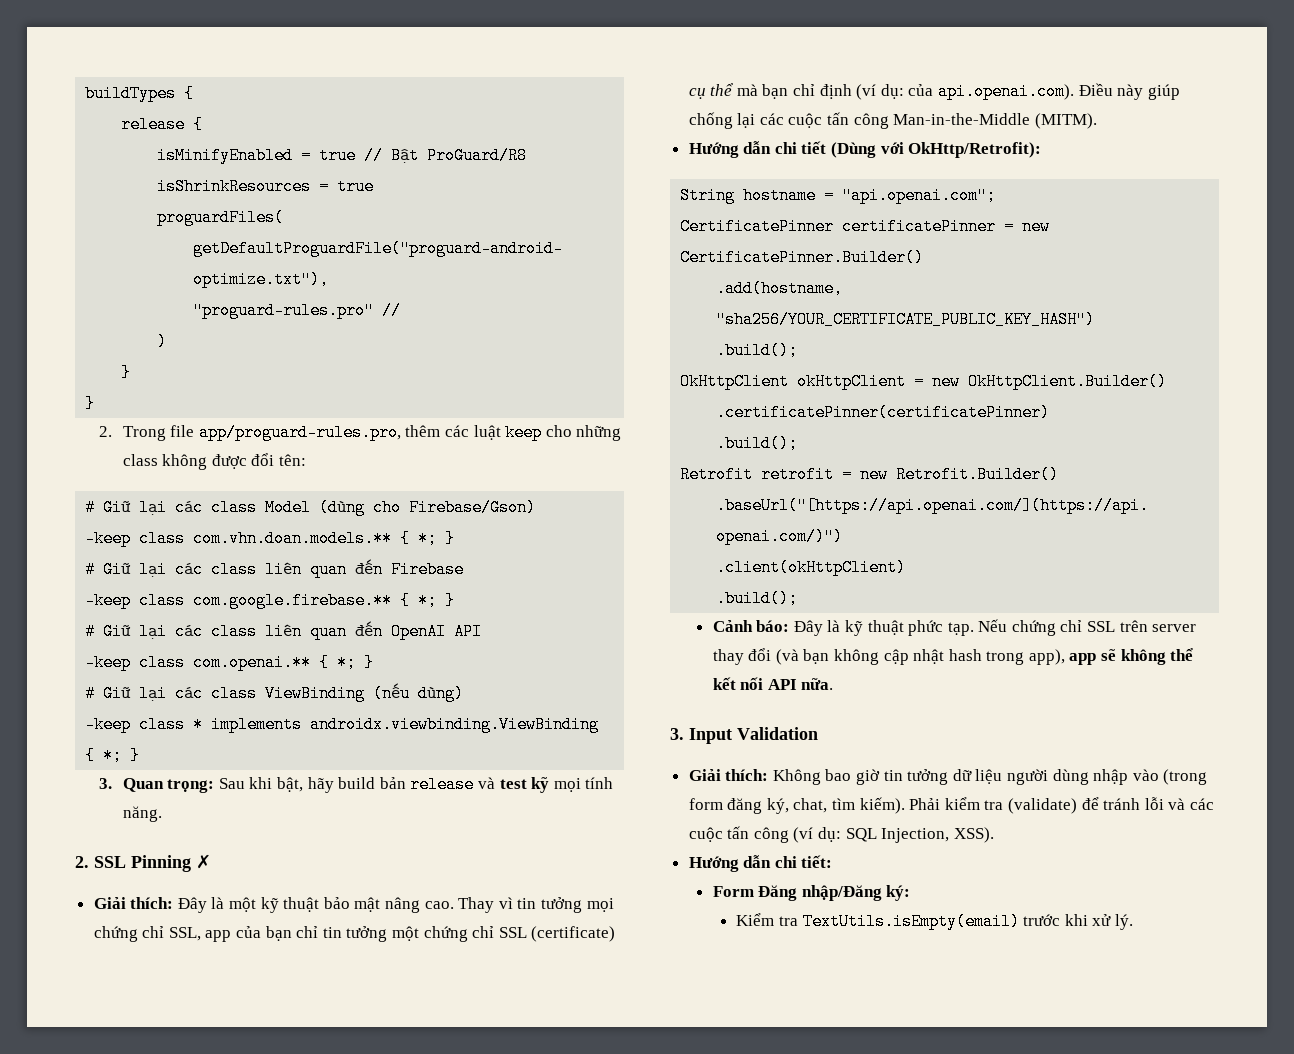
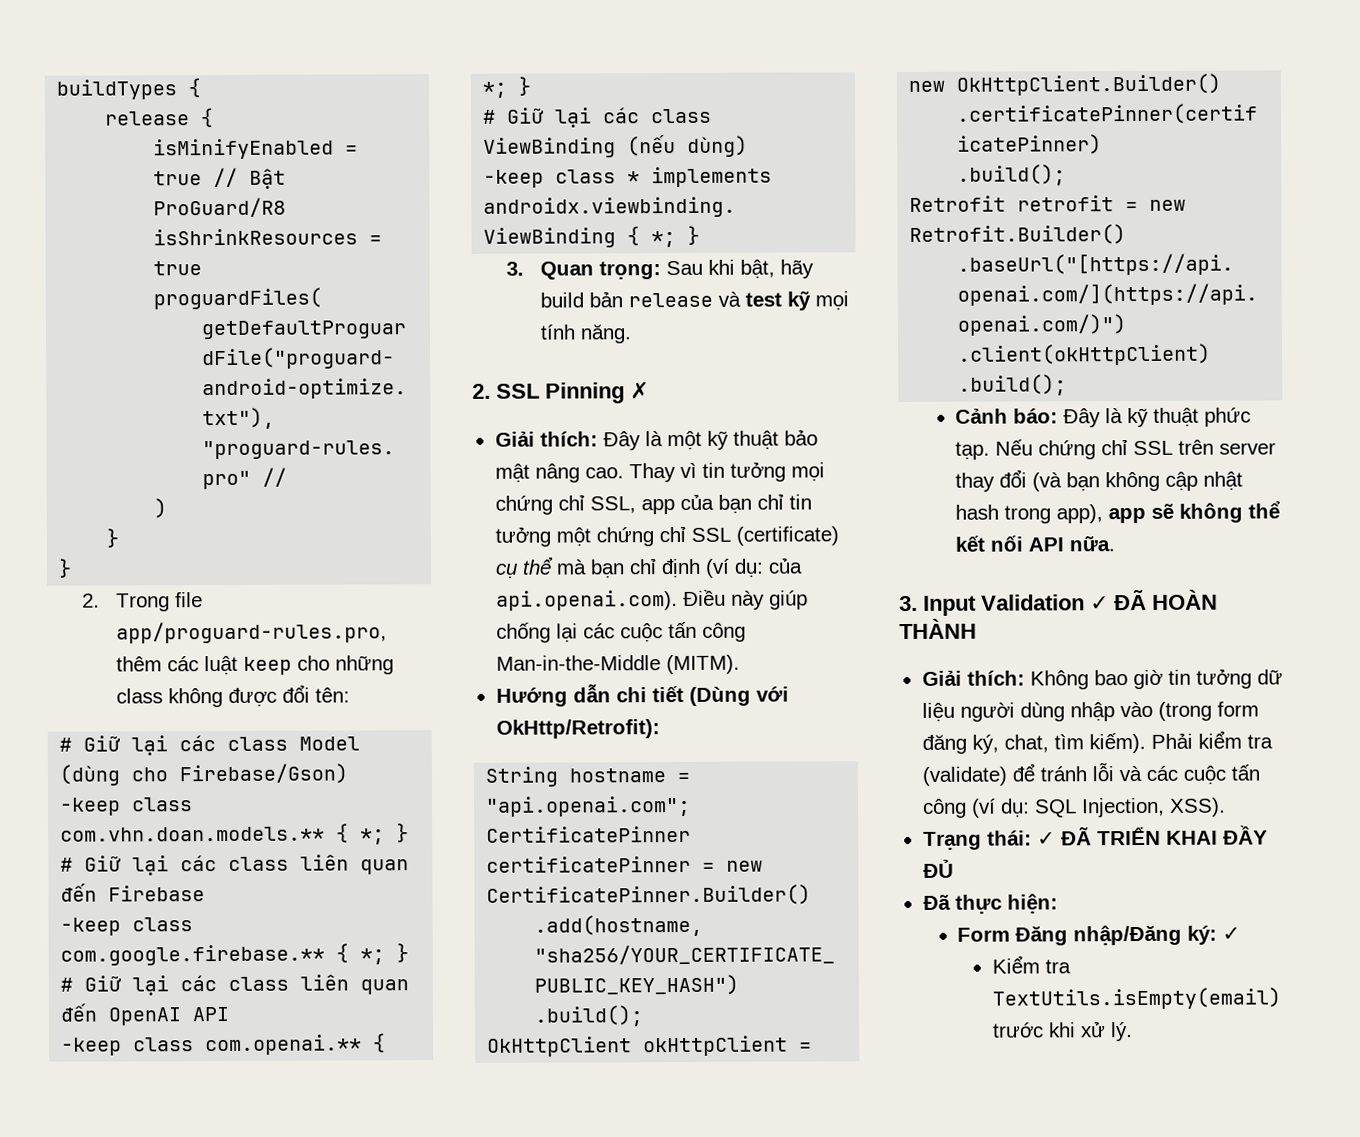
- 3. Input Validation
+ 3. Input Validation ✓ ĐÃ HOÀN THÀNH
- Hướng dẫn chi tiết:
+ Trạng thái: ✓ ĐÃ TRIỂN KHAI ĐẦY ĐỦ
+ Đã thực hiện:
- Form Đăng nhập/Đăng ký:
+ Form Đăng nhập/Đăng ký: ✓

